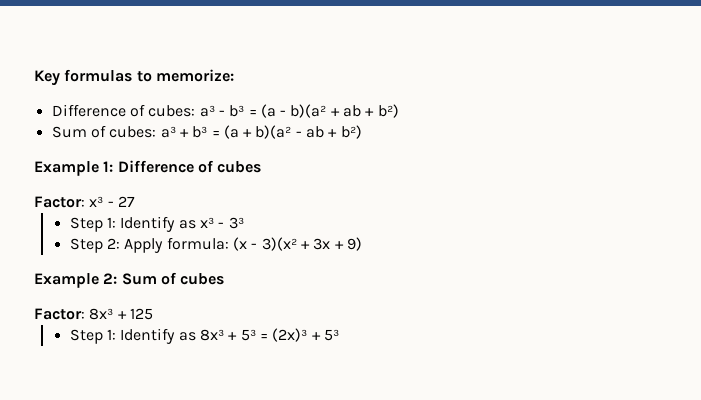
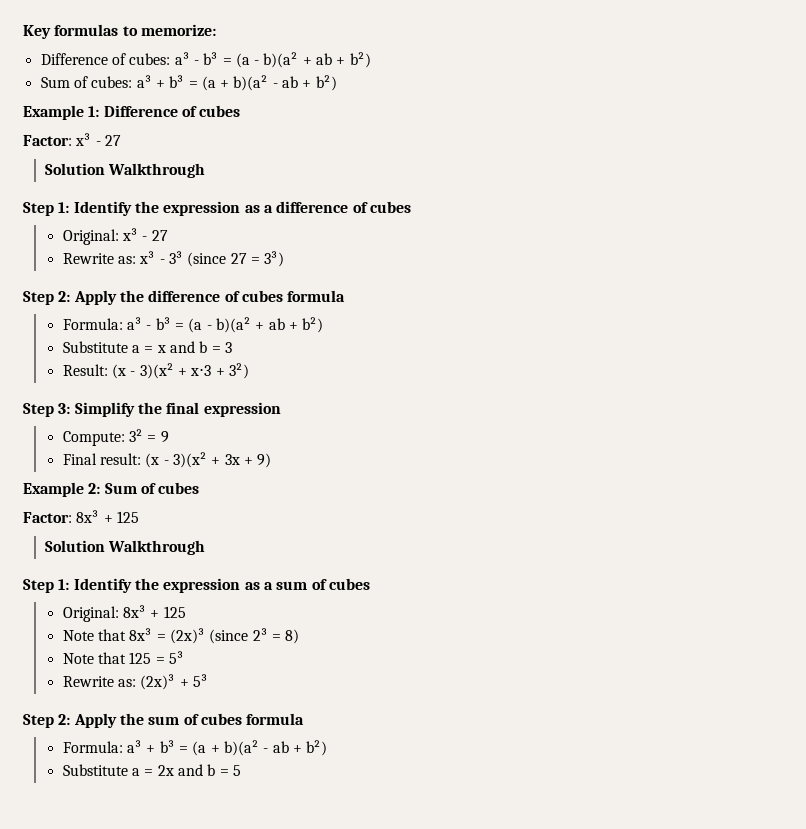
  Factor: x³ - 27
- Step 1: Identify as x³ - 3³
- Step 2: Apply formula: (x - 3)(x² + 3x + 9)
+ Solution Walkthrough
+ Step 1: Identify the expression as a difference of cubes
+ Original: x³ - 27
+ Rewrite as: x³ - 3³ (since 27 = 3³)
+ Step 2: Apply the difference of cubes formula
+ Formula: a³ - b³ = (a - b)(a² + ab + b²)
+ Substitute a = x and b = 3
+ Result: (x - 3)(x² + x⋅3 + 3²)
+ Step 3: Simplify the final expression
+ Compute: 3² = 9
+ Final result: (x - 3)(x² + 3x + 9)
  Factor: 8x³ + 125
- Step 1: Identify as 8x³ + 5³ = (2x)³ + 5³
+ Solution Walkthrough
+ Step 1: Identify the expression as a sum of cubes
+ Original: 8x³ + 125
+ Note that 8x³ = (2x)³ (since 2³ = 8)
+ Note that 125 = 5³
+ Rewrite as: (2x)³ + 5³
+ Step 2: Apply the sum of cubes formula
+ Formula: a³ + b³ = (a + b)(a² - ab + b²)
+ Substitute a = 2x and b = 5

